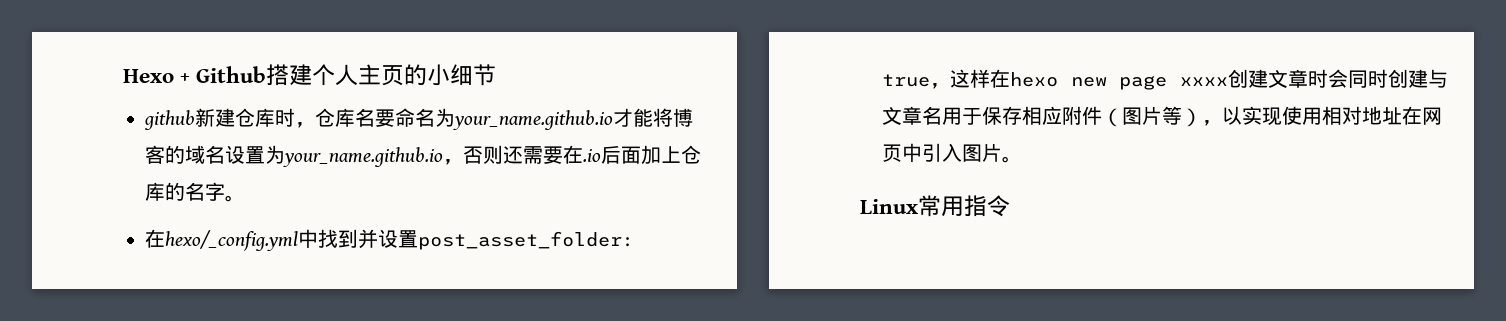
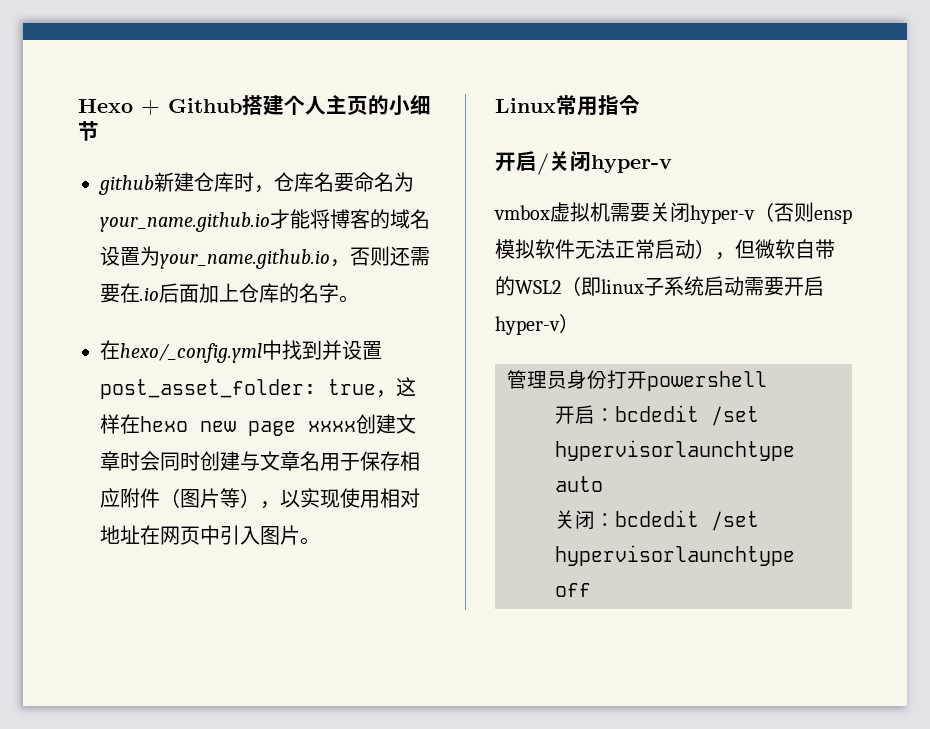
+ 开启/关闭hyper-v
+ vmbox虚拟机需要关闭hyper-v（否则ensp模拟软件无法正常启动），但微软自带的WSL2（即linux子系统启动需要开启hyper-v）
+ 管理员身份打开powershell
+ 开启：bcdedit /set hypervisorlaunchtype auto
+ 关闭：bcdedit /set hypervisorlaunchtype off

